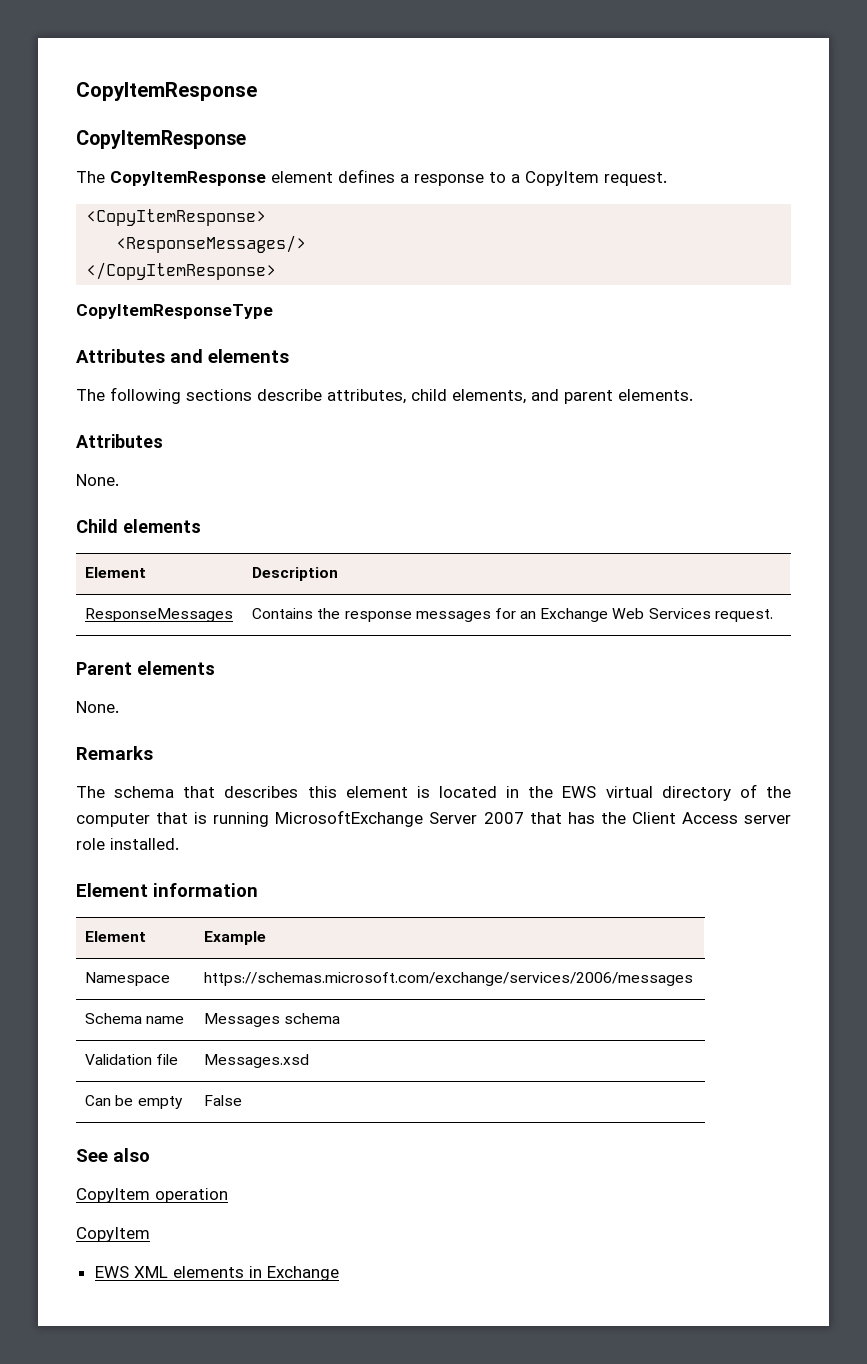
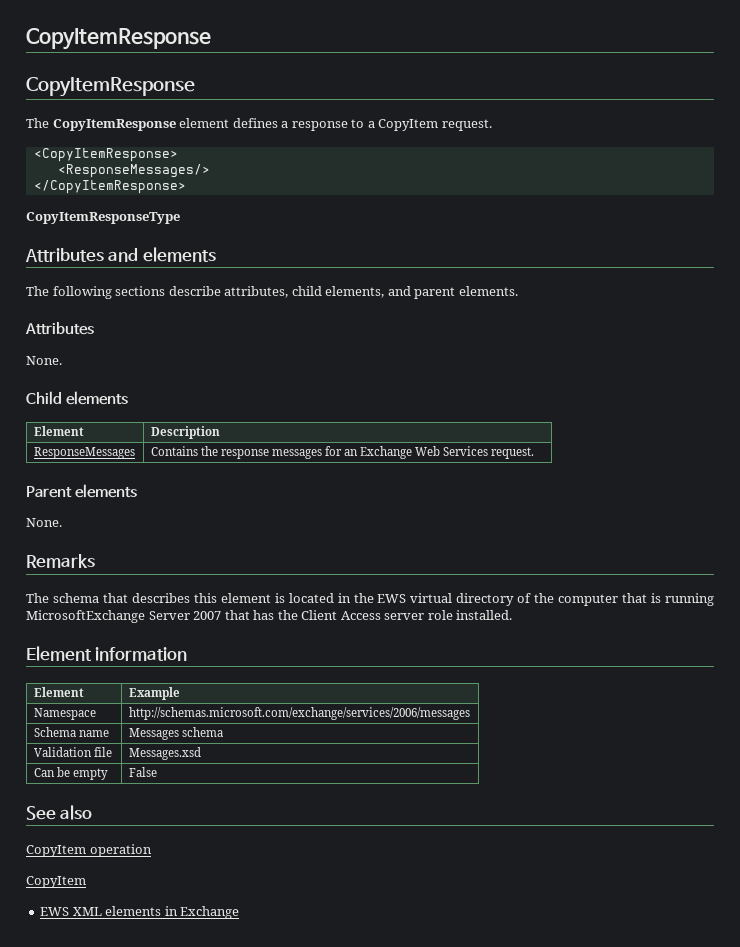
- Namespace | https://schemas.microsoft.com/exchange/services/2006/messages
+ Namespace | http://schemas.microsoft.com/exchange/services/2006/messages

